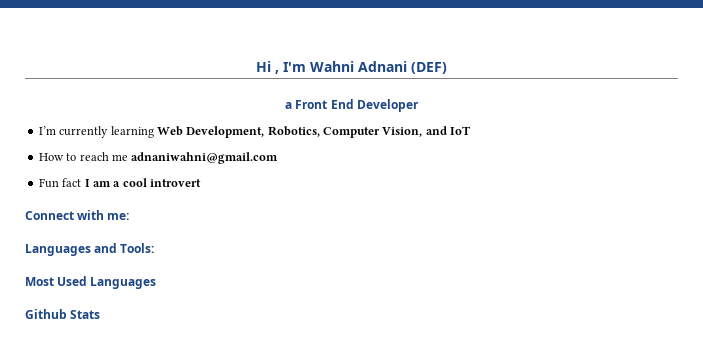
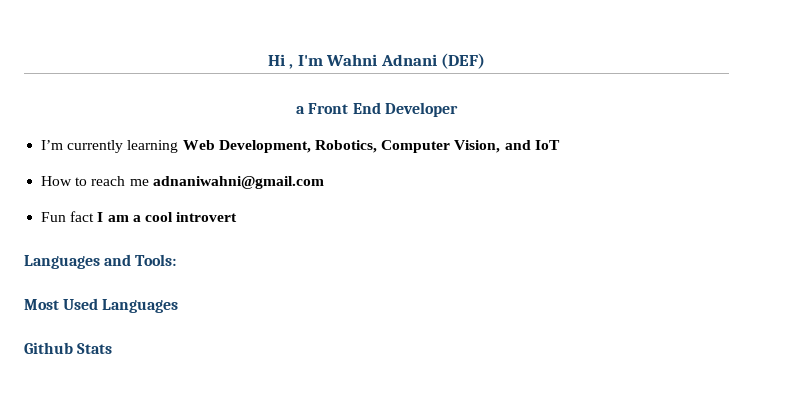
- Connect with me:

